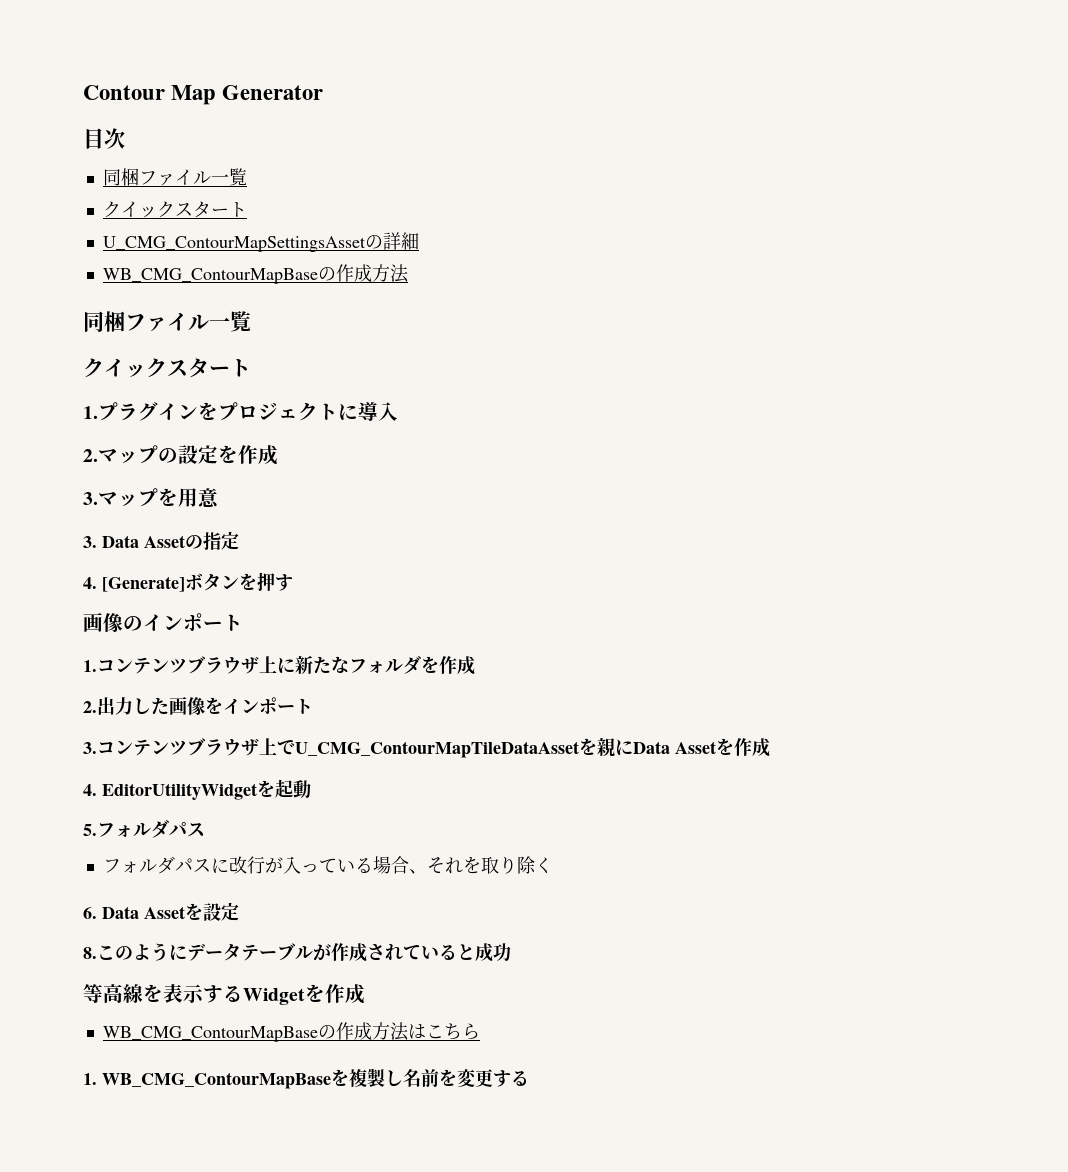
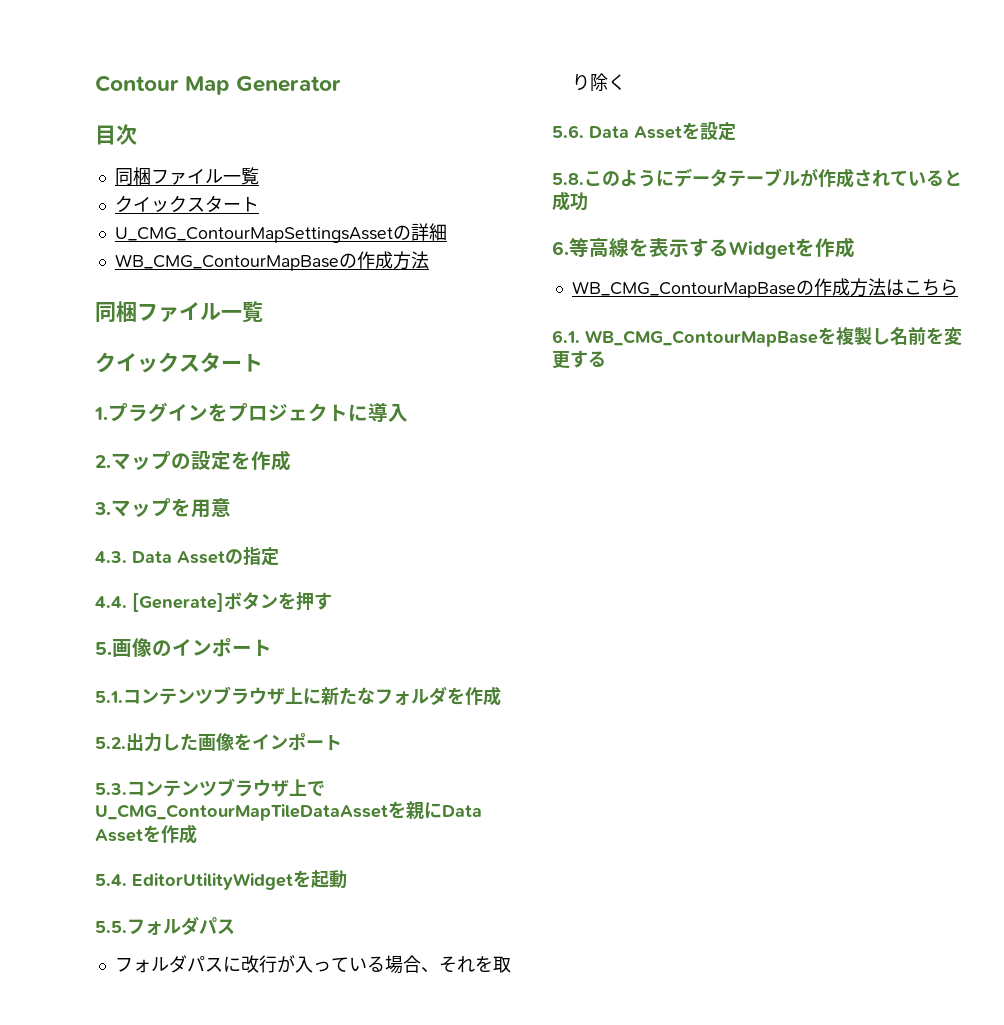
- 3. Data Assetの指定
+ 4.3. Data Assetの指定
- 4. [Generate]ボタンを押す
+ 4.4. [Generate]ボタンを押す
- 画像のインポート
+ 5.画像のインポート
- 1.コンテンツブラウザ上に新たなフォルダを作成
+ 5.1.コンテンツブラウザ上に新たなフォルダを作成
- 2.出力した画像をインポート
+ 5.2.出力した画像をインポート
- 3.コンテンツブラウザ上でU_CMG_ContourMapTileDataAssetを親にData Assetを作成
+ 5.3.コンテンツブラウザ上でU_CMG_ContourMapTileDataAssetを親にData Assetを作成
- 4. EditorUtilityWidgetを起動
+ 5.4. EditorUtilityWidgetを起動
- 5.フォルダパス
+ 5.5.フォルダパス
- 6. Data Assetを設定
+ 5.6. Data Assetを設定
- 8.このようにデータテーブルが作成されていると成功
+ 5.8.このようにデータテーブルが作成されていると成功
- 等高線を表示するWidgetを作成
+ 6.等高線を表示するWidgetを作成
- 1. WB_CMG_ContourMapBaseを複製し名前を変更する
+ 6.1. WB_CMG_ContourMapBaseを複製し名前を変更する

